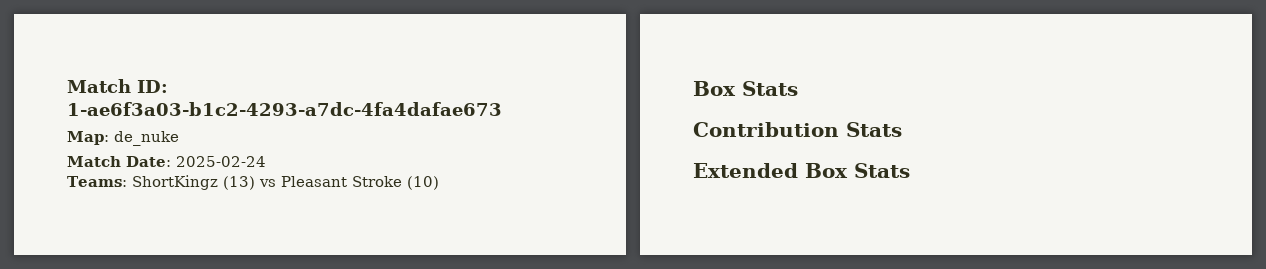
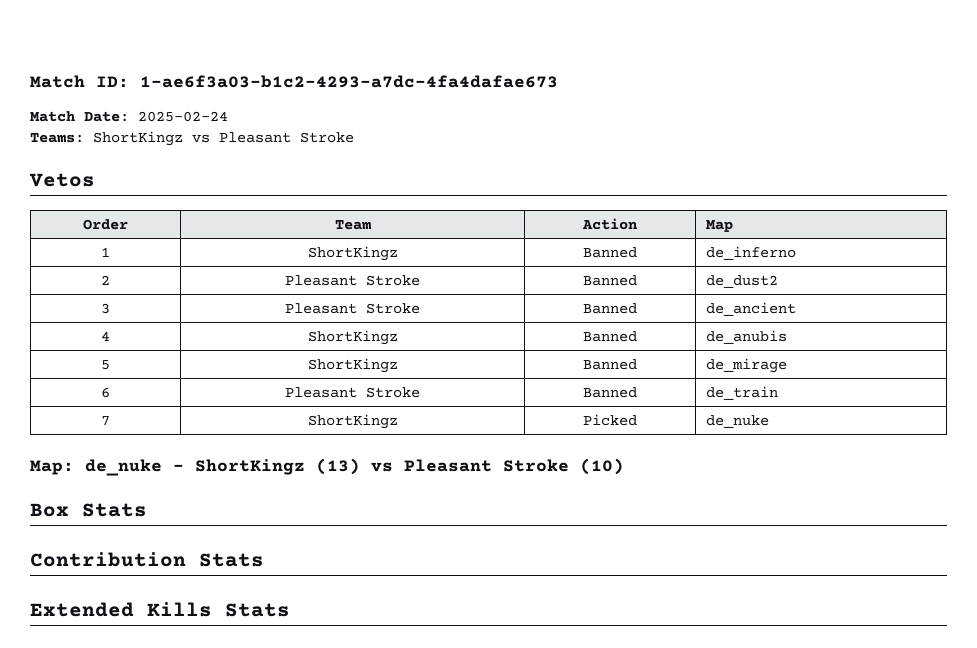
- Map: de_nuke
- Teams: ShortKingz (13) vs Pleasant Stroke (10)
+ Teams: ShortKingz vs Pleasant Stroke
+ Vetos
+ Order | Team | Action | Map
+ 1 | ShortKingz | Banned | de_inferno
+ 2 | Pleasant Stroke | Banned | de_dust2
+ 3 | Pleasant Stroke | Banned | de_ancient
+ 4 | ShortKingz | Banned | de_anubis
+ 5 | ShortKingz | Banned | de_mirage
+ 6 | Pleasant Stroke | Banned | de_train
+ 7 | ShortKingz | Picked | de_nuke
+ Map: de_nuke - ShortKingz (13) vs Pleasant Stroke (10)
- Extended Box Stats
+ Extended Kills Stats

